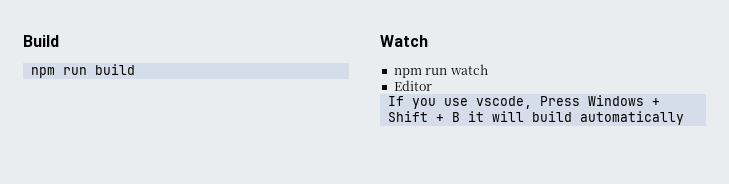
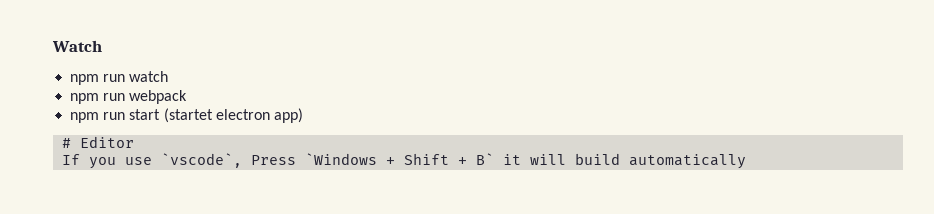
- Build
- npm run build
- Editor
+ npm run webpack
+ npm run start (startet electron app)
+ # Editor
- If you use vscode, Press Windows + Shift + B it will build automatically
+ If you use `vscode`, Press `Windows + Shift + B` it will build automatically

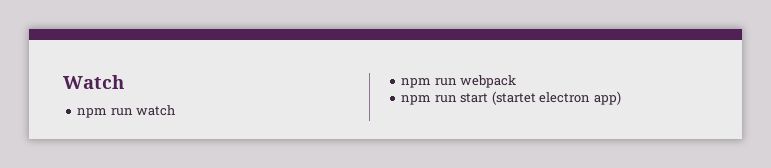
- # Editor
- If you use `vscode`, Press `Windows + Shift + B` it will build automatically

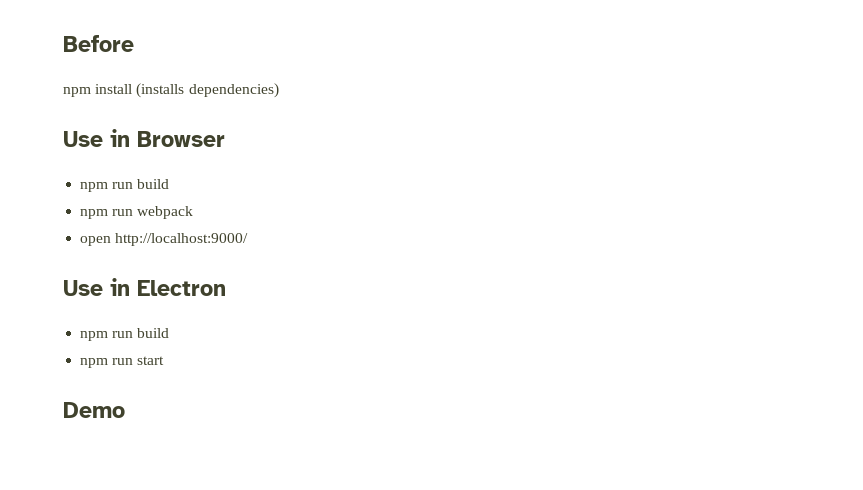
- Watch
- npm run watch
+ Before
+ npm install (installs dependencies)
+ Use in Browser
+ npm run build
+ open http://localhost:9000/
+ Use in Electron
+ npm run build
- npm run start (startet electron app)
+ npm run start
+ Demo

